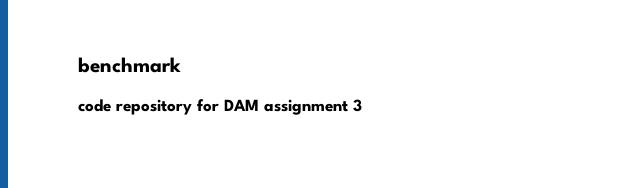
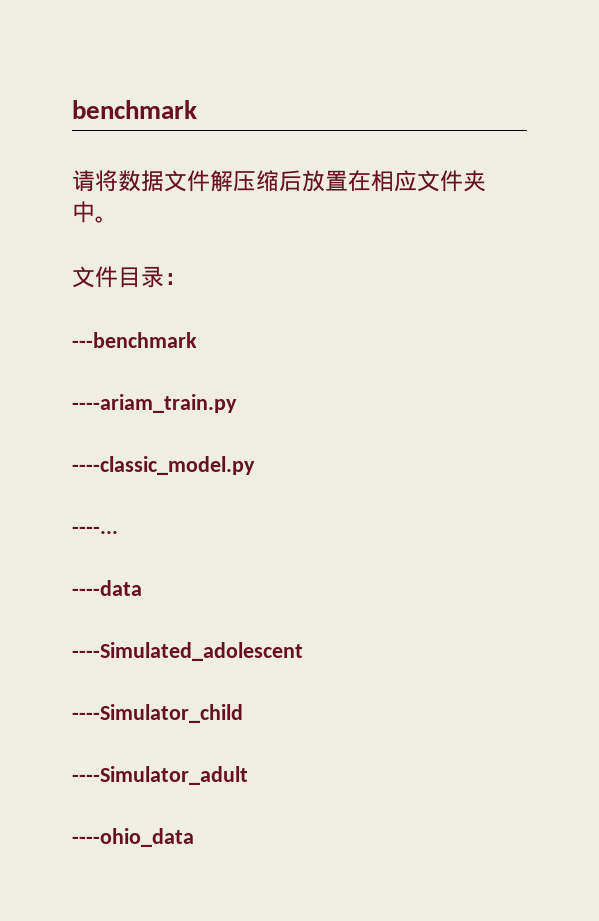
- code repository for DAM assignment 3
+ 请将数据文件解压缩后放置在相应文件夹中。
+ 文件目录：
+ ---benchmark
+ ----ariam_train.py
+ ----classic_model.py
+ ----...
+ ----data
+ ----Simulated_adolescent
+ ----Simulator_child
+ ----Simulator_adult
+ ----ohio_data

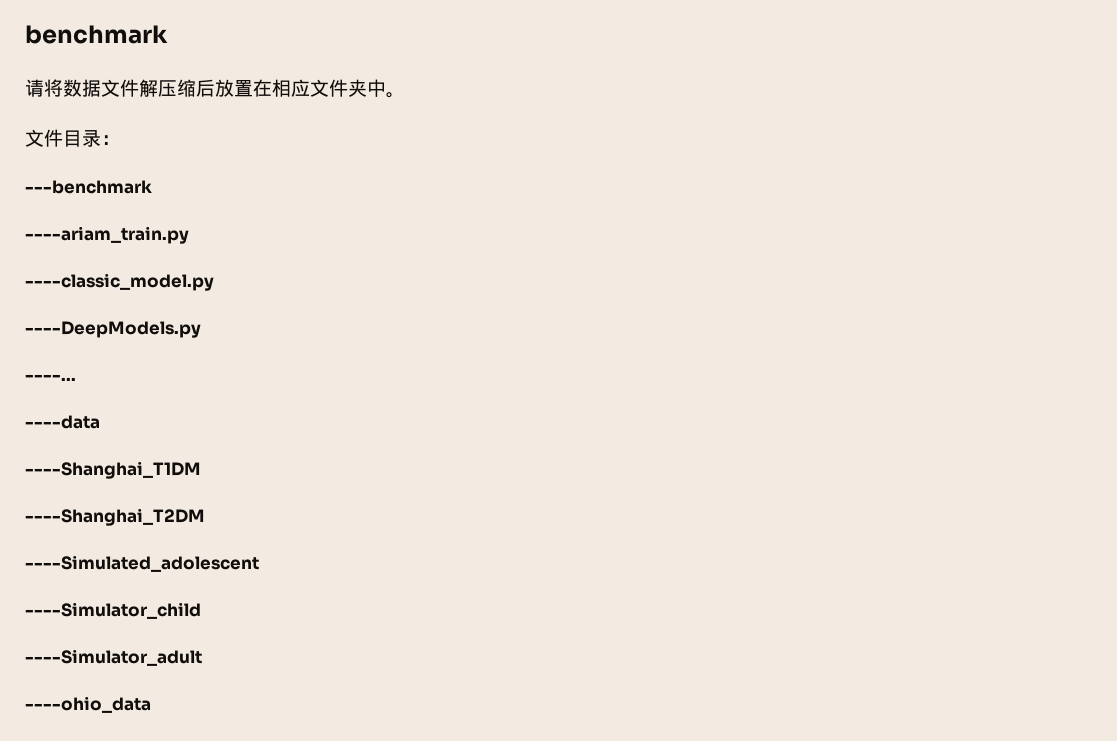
+ ----DeepModels.py
+ ----Shanghai_T1DM
+ ----Shanghai_T2DM

